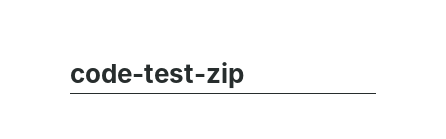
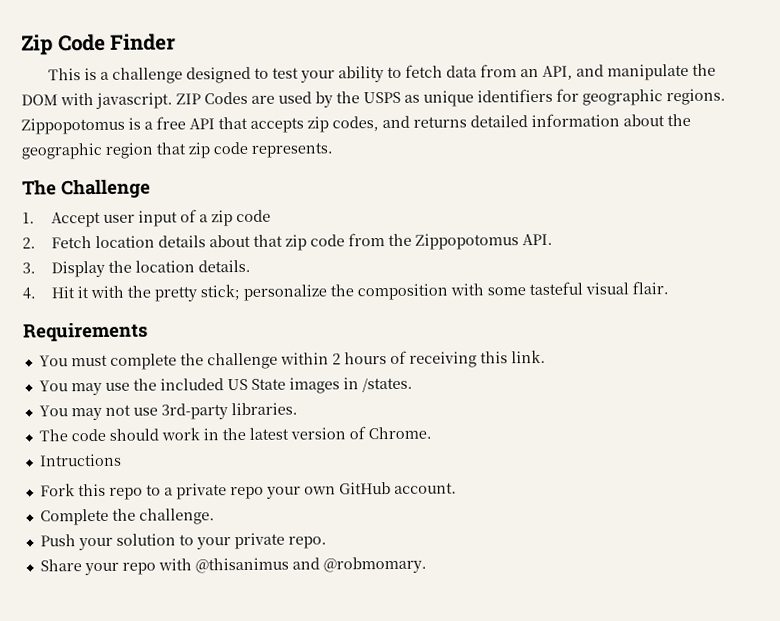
- code-test-zip
+ Zip Code Finder
+ This is a challenge designed to test your ability to fetch data from an API, and manipulate the DOM with javascript. ZIP Codes are used by the USPS as unique identifiers for geographic regions. Zippopotomus is a free API that accepts zip codes, and returns detailed information about the geographic region that zip code represents.
+ The Challenge
+ 1. Accept user input of a zip code
+ 2. Fetch location details about that zip code from the Zippopotomus API.
+ 3. Display the location details.
+ 4. Hit it with the pretty stick; personalize the composition with some tasteful visual flair.
+ Requirements
+ You must complete the challenge within 2 hours of receiving this link.
+ You may use the included US State images in /states.
+ You may not use 3rd-party libraries.
+ The code should work in the latest version of Chrome.
+ Intructions
+ Fork this repo to a private repo your own GitHub account.
+ Complete the challenge.
+ Push your solution to your private repo.
+ Share your repo with @thisanimus and @robmomary.

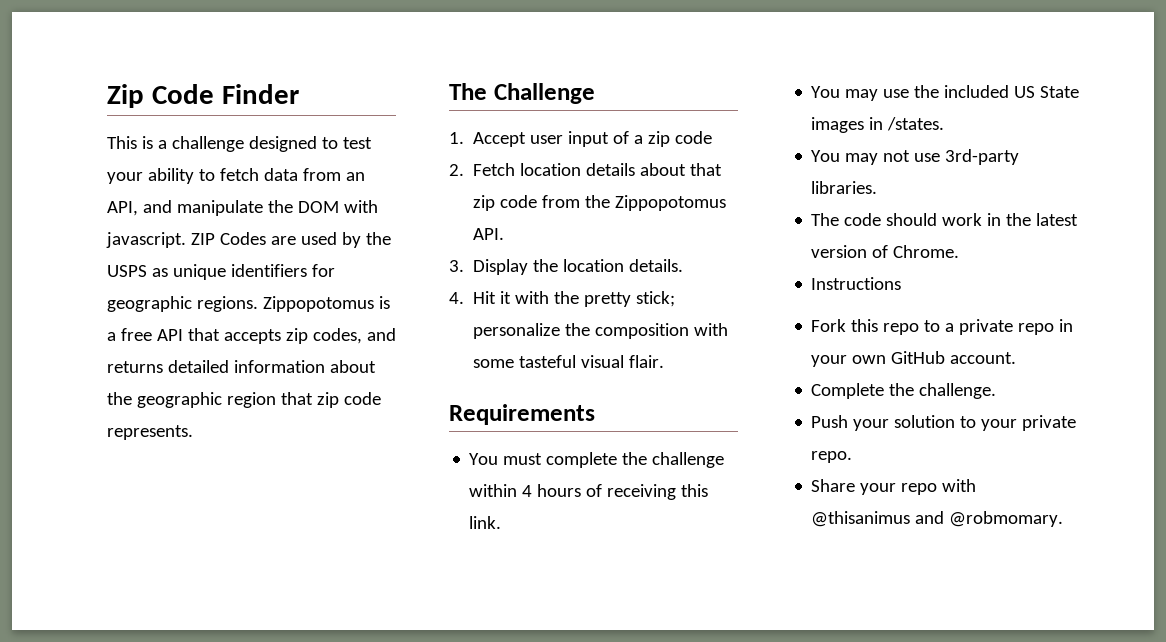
- You must complete the challenge within 2 hours of receiving this link.
+ You must complete the challenge within 4 hours of receiving this link.
- Intructions
+ Instructions
- Fork this repo to a private repo your own GitHub account.
+ Fork this repo to a private repo in your own GitHub account.

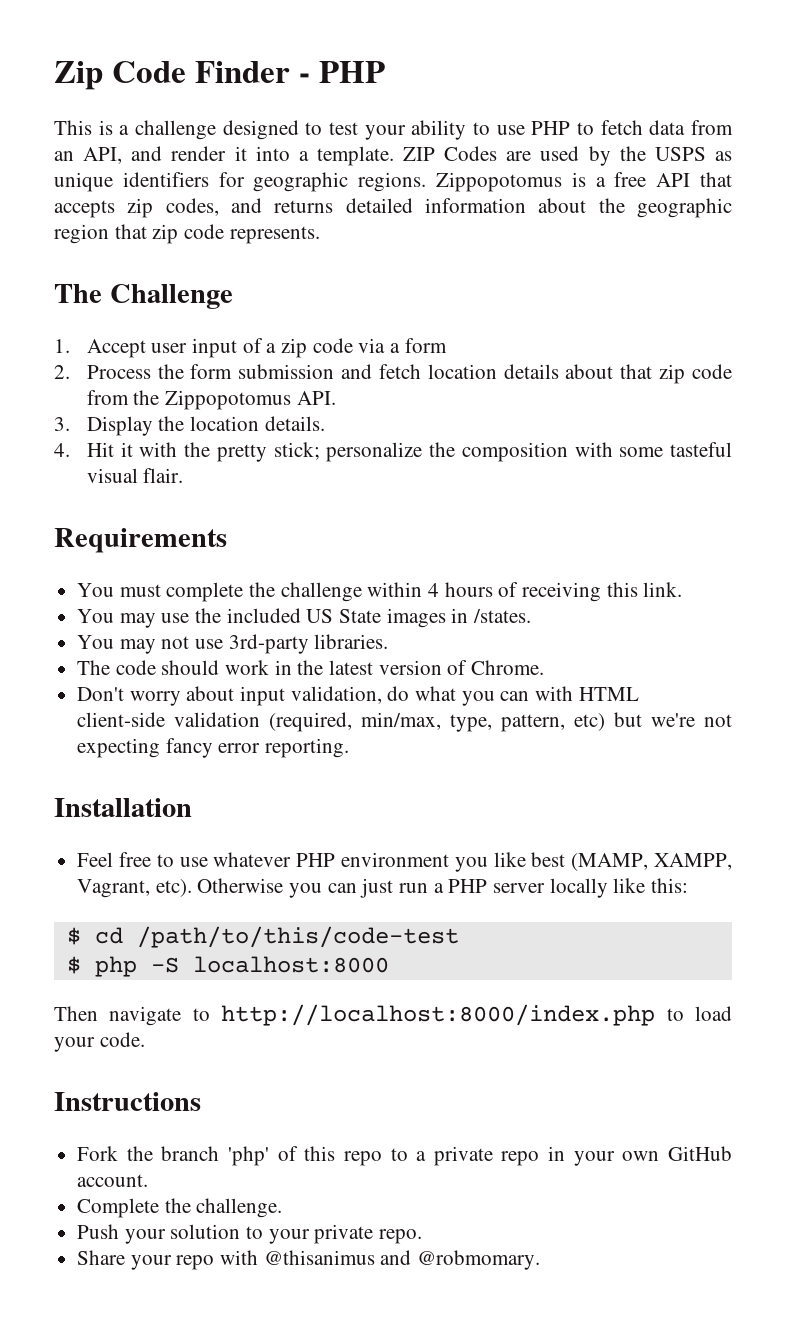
- Zip Code Finder
+ Zip Code Finder - PHP
- This is a challenge designed to test your ability to fetch data from an API, and manipulate the DOM with javascript.
+ This is a challenge designed to test your ability to use PHP to fetch data from an API, and render it into a template.
- 1. Accept user input of a zip code
- 2. Fetch location details about that zip code from the Zippopotomus API.
+ 1. Accept user input of a zip code via a form
+ 2. Process the form submission and fetch location details about that zip code from the Zippopotomus API.
+ Don't worry about input validation, do what you can with HTML client-side validation (required, min/max, type, pattern, etc) but we're not expecting fancy error reporting.
+ Installation
+ Feel free to use whatever PHP environment you like best (MAMP, XAMPP, Vagrant, etc). Otherwise you can just run a PHP server locally like this:
+ $ cd /path/to/this/code-test
+ $ php -S localhost:8000
+ Then navigate to http://localhost:8000/index.php to load your code.
  Instructions
- Fork this repo to a private repo in your own GitHub account.
+ Fork the branch 'php' of this repo to a private repo in your own GitHub account.

